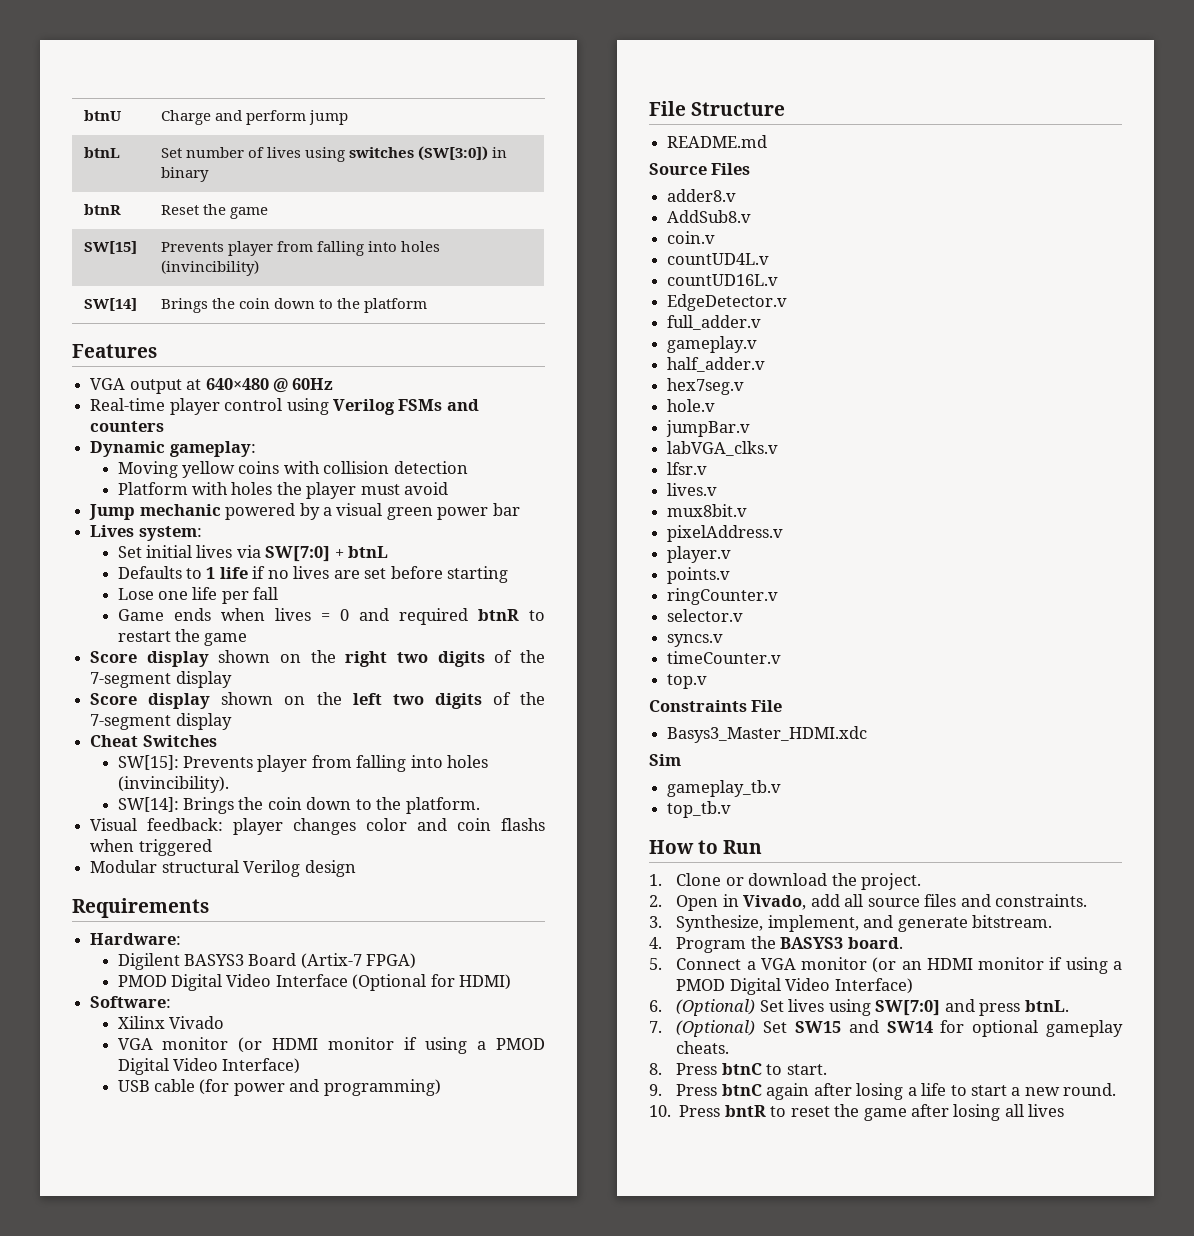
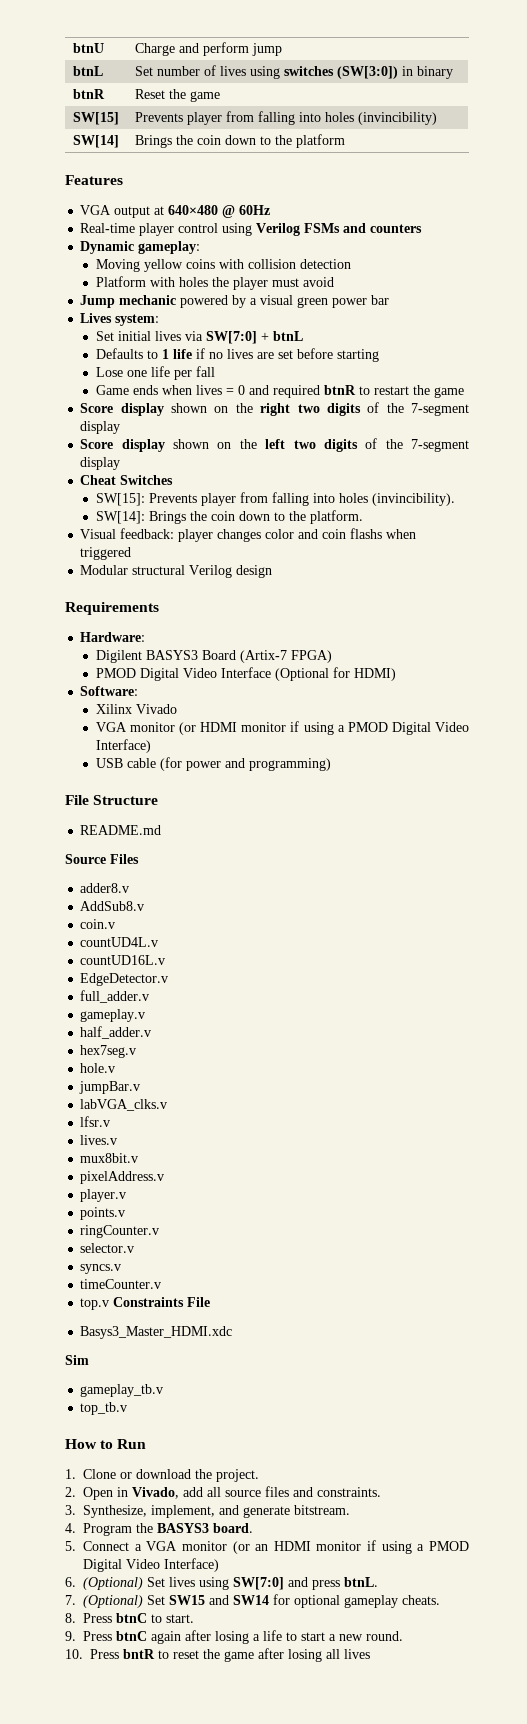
- top.v
- Constraints File
+ top.v Constraints File

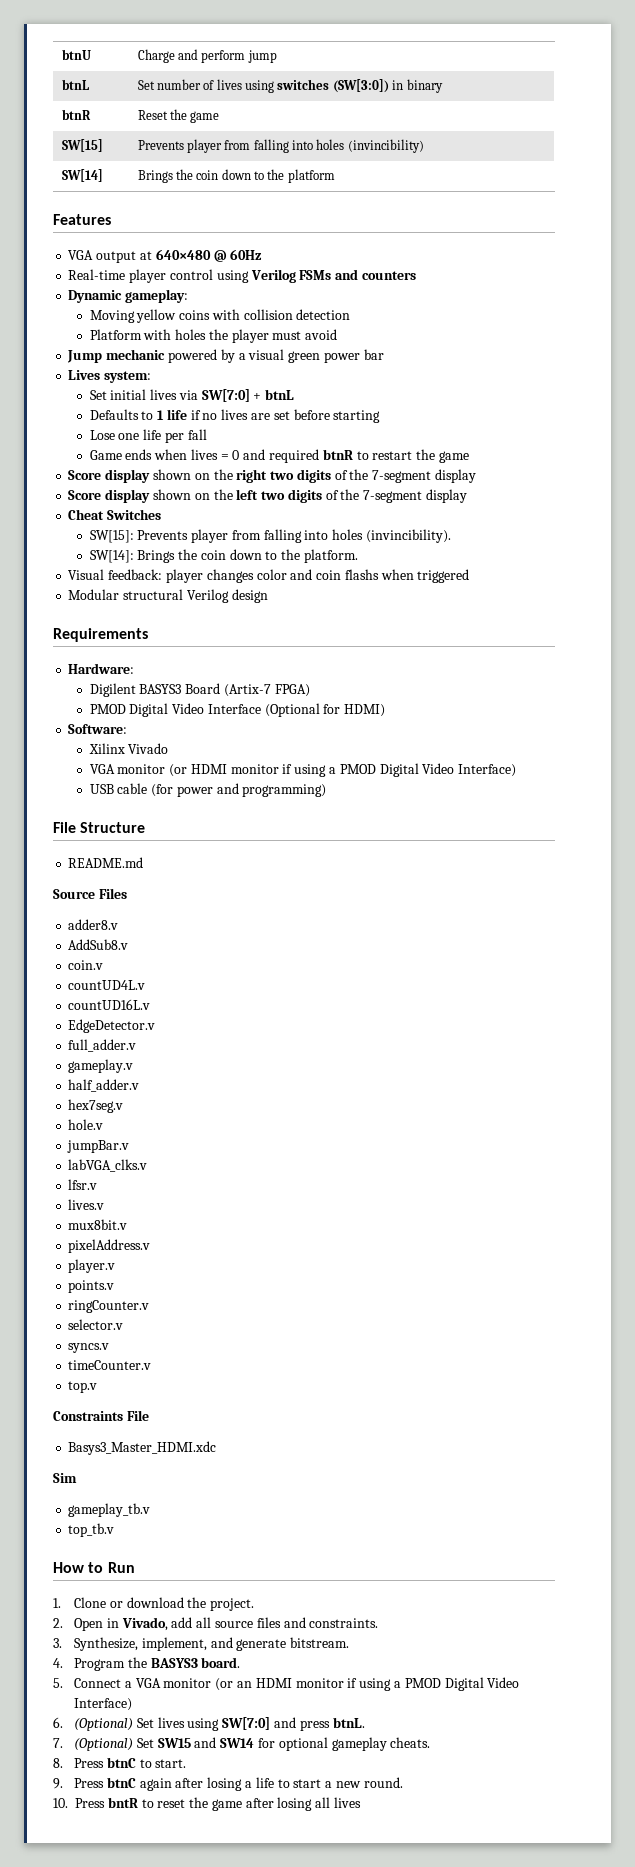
- top.v Constraints File
+ top.v
+ Constraints File

